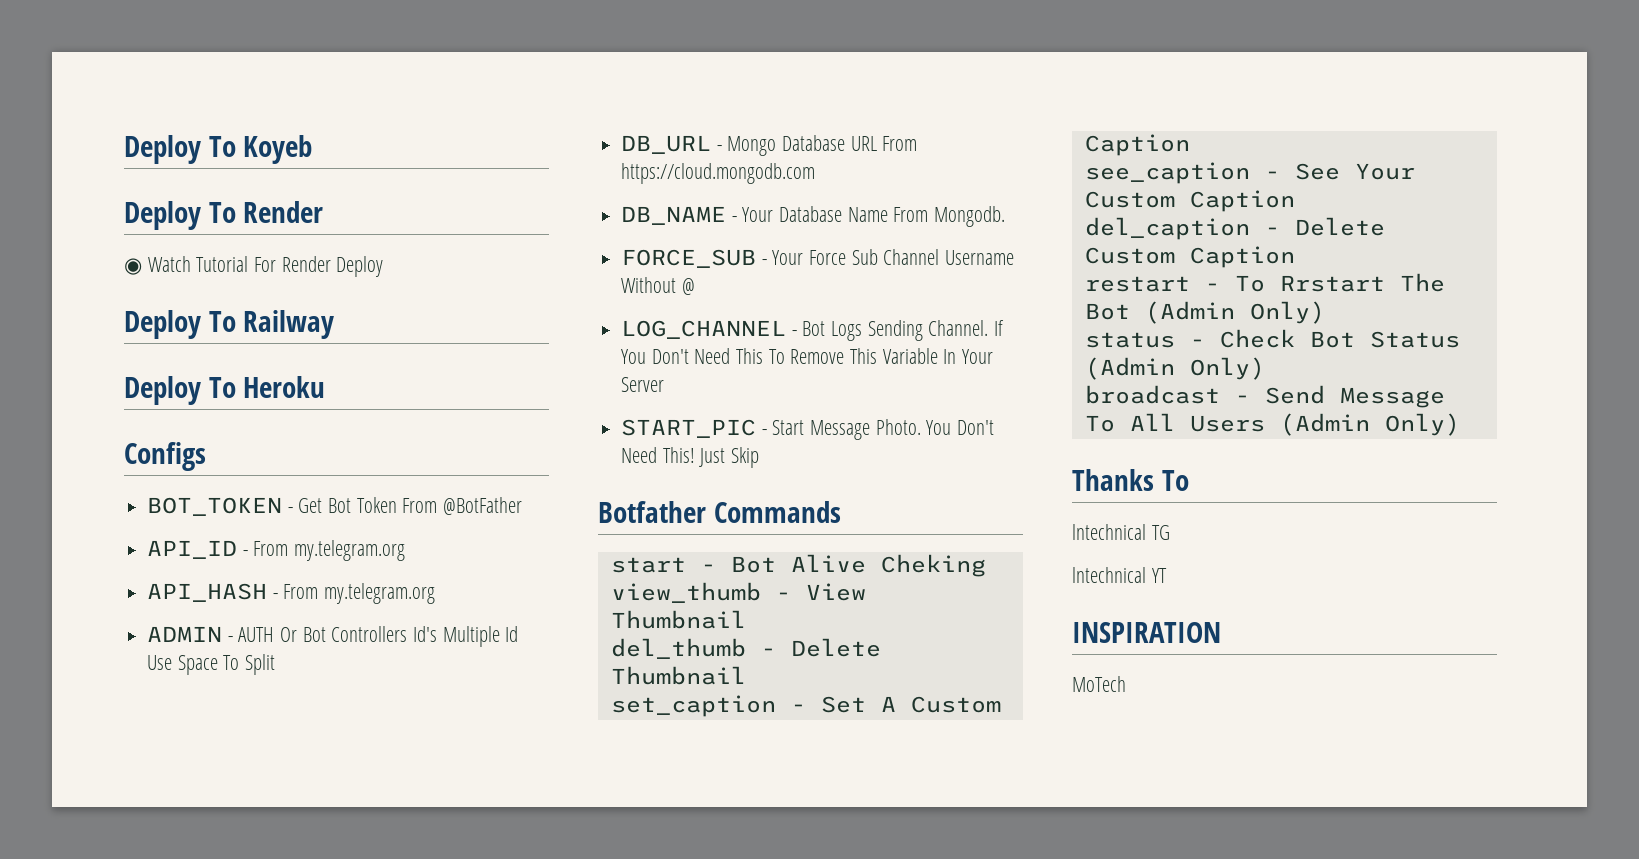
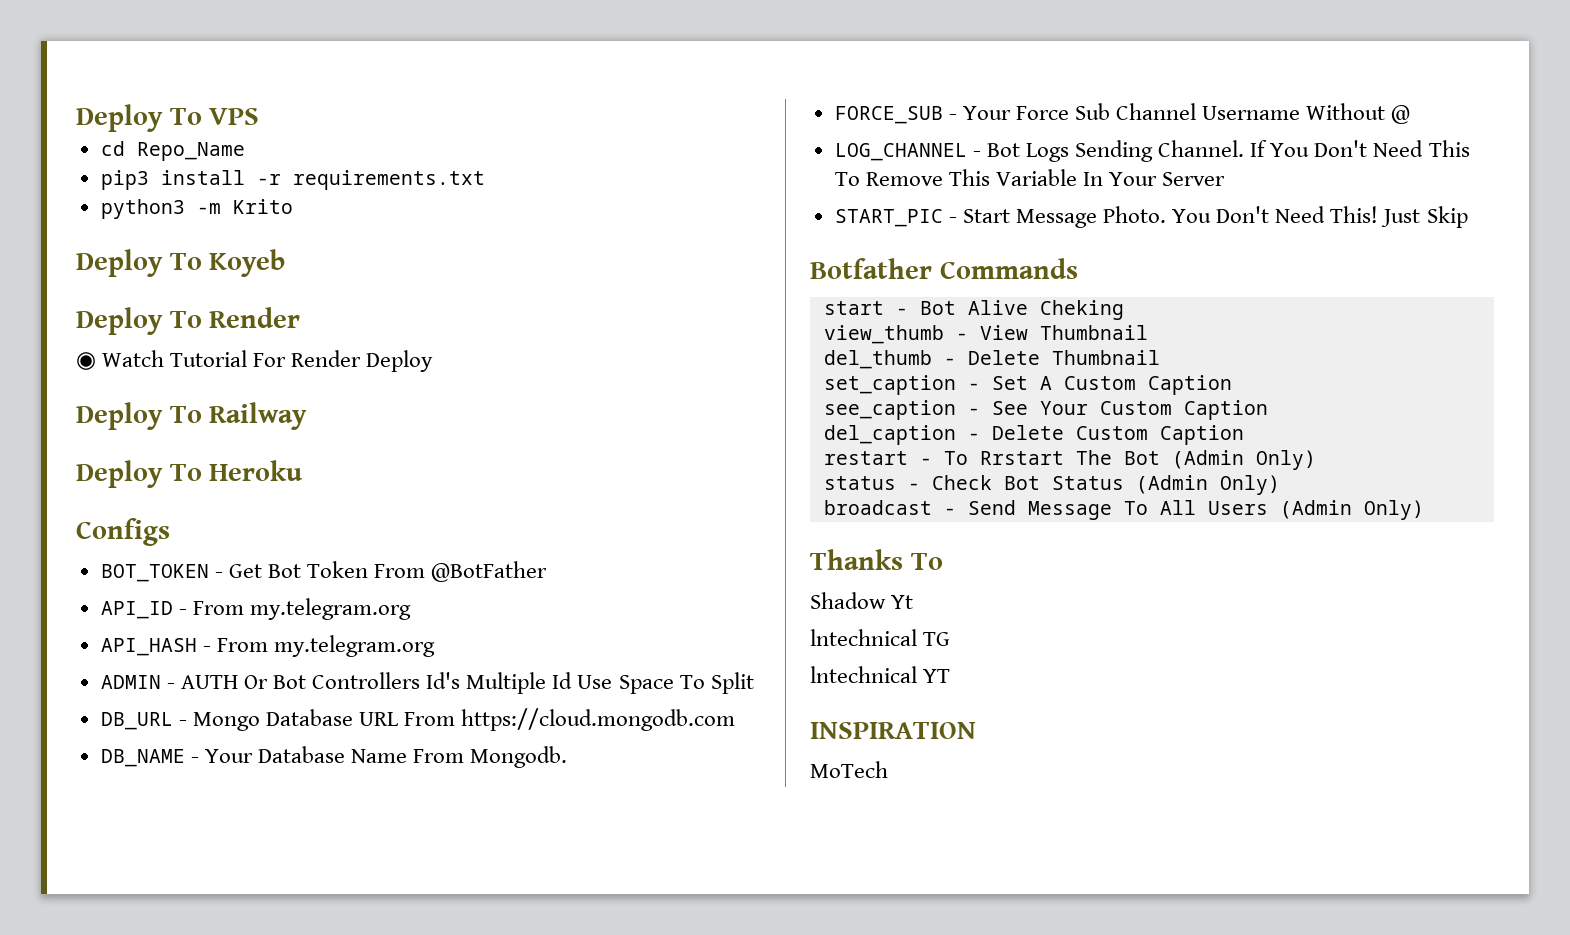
+ Deploy To VPS
+ cd Repo_Name
+ pip3 install -r requirements.txt
+ python3 -m Krito
+ Shadow Yt

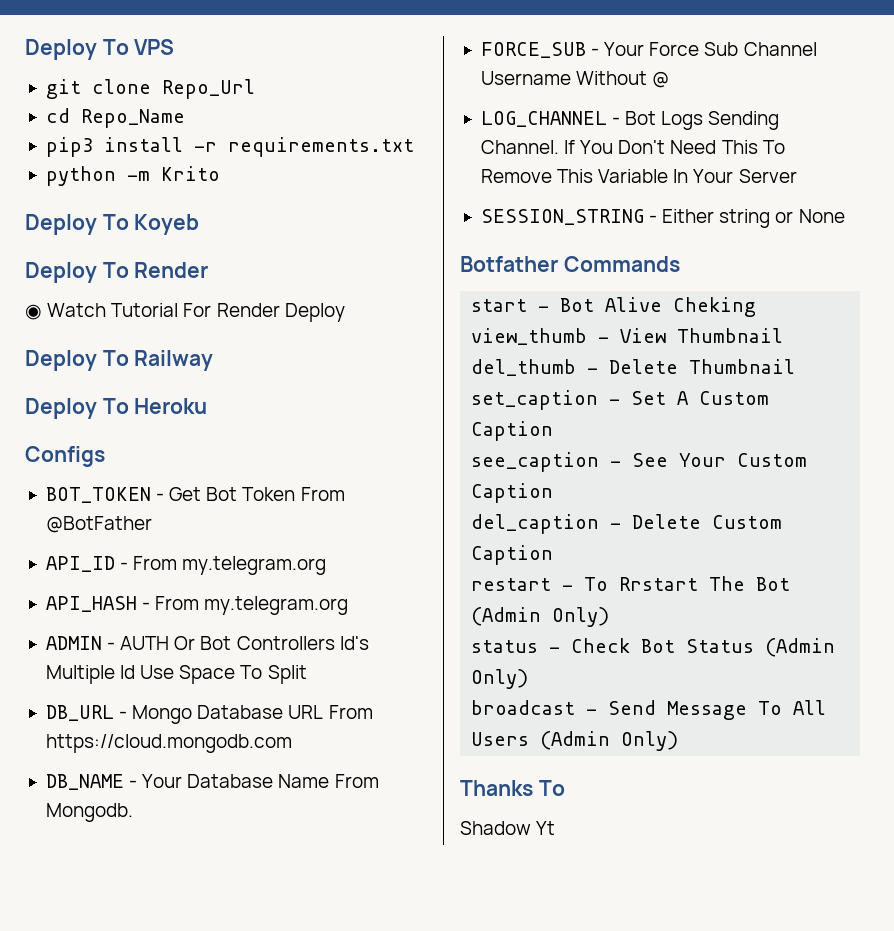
+ git clone Repo_Url
- python3 -m Krito
+ python -m Krito
- START_PIC - Start Message Photo. You Don't Need This! Just Skip
+ SESSION_STRING - Either string or None
- lntechnical TG
- lntechnical YT
- INSPIRATION
- MoTech

